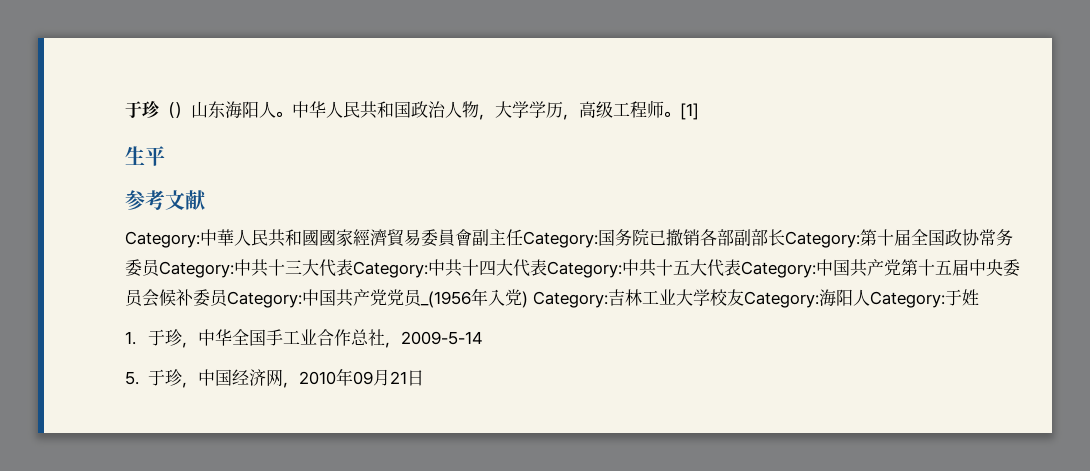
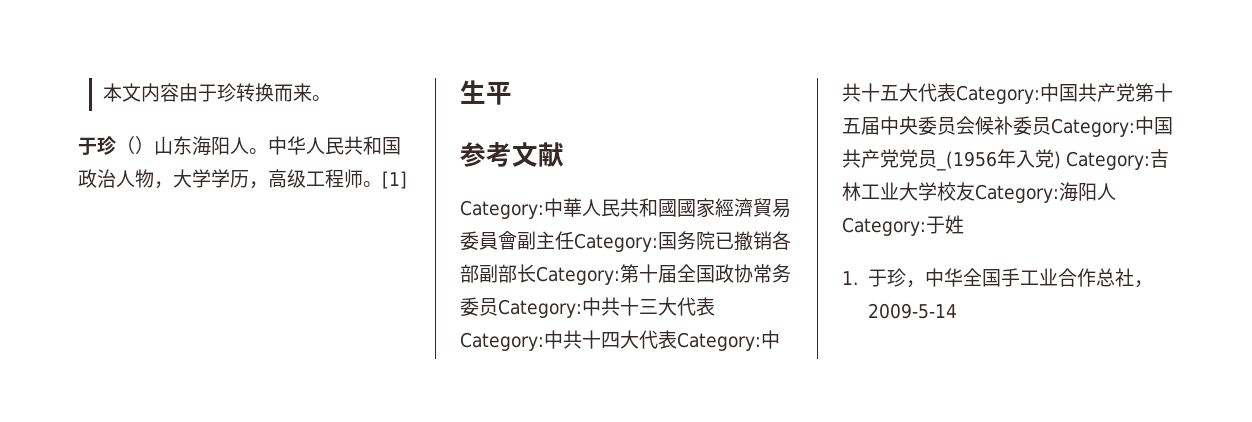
+ 本文内容由于珍转换而来。
- 5.于珍，中国经济网，2010年09月21日

